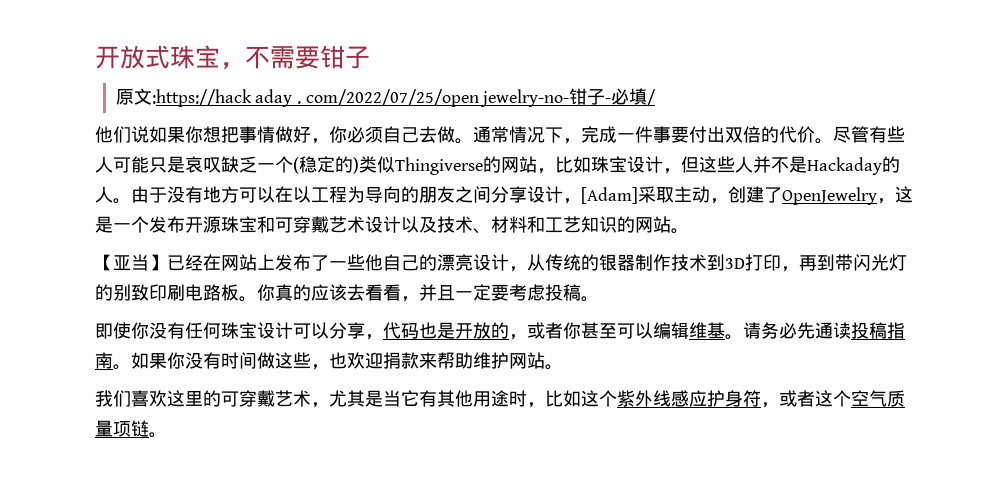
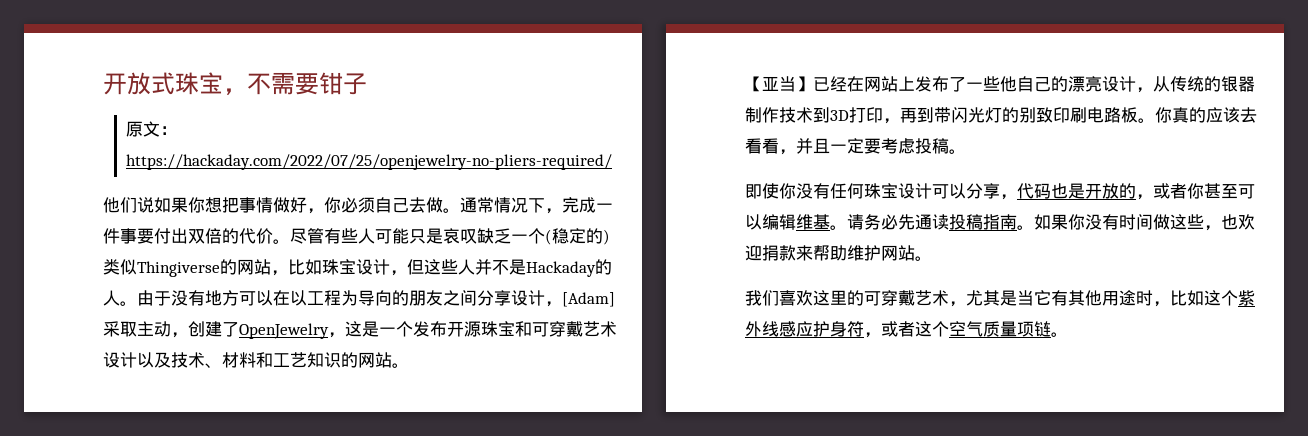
- 原文:https://hack aday . com/2022/07/25/open jewelry-no-钳子-必填/
+ 原文：https://hackaday.com/2022/07/25/openjewelry-no-pliers-required/

